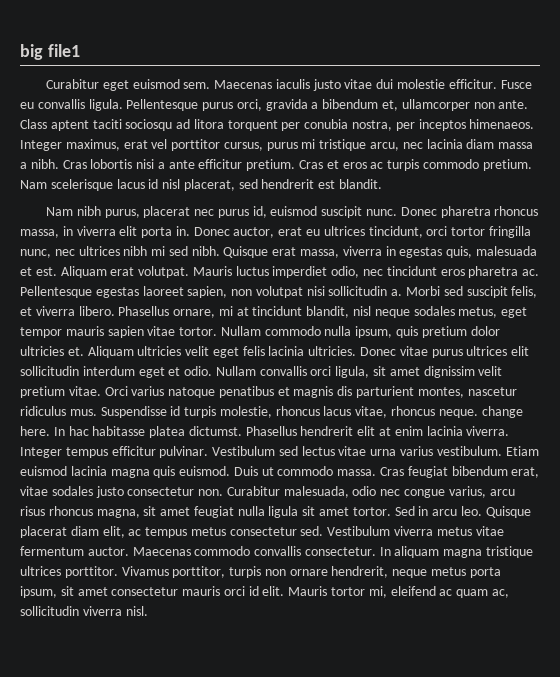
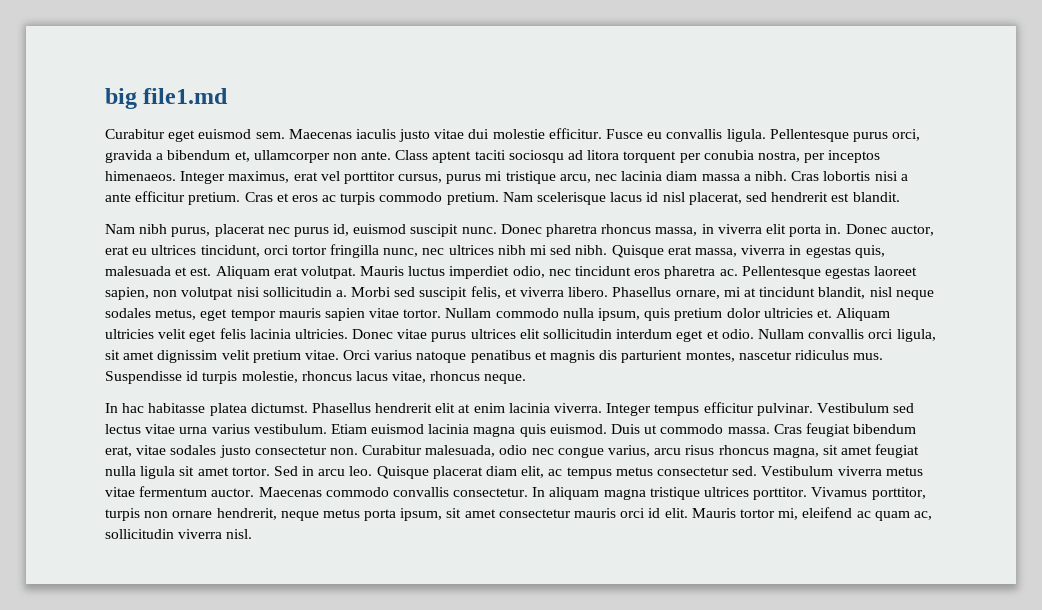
- big file1
+ big file1.md
- Suspendisse id turpis molestie, rhoncus lacus vitae, rhoncus neque. change here. In hac habitasse platea dictumst.
+ Suspendisse id turpis molestie, rhoncus lacus vitae, rhoncus neque.
+ In hac habitasse platea dictumst.

